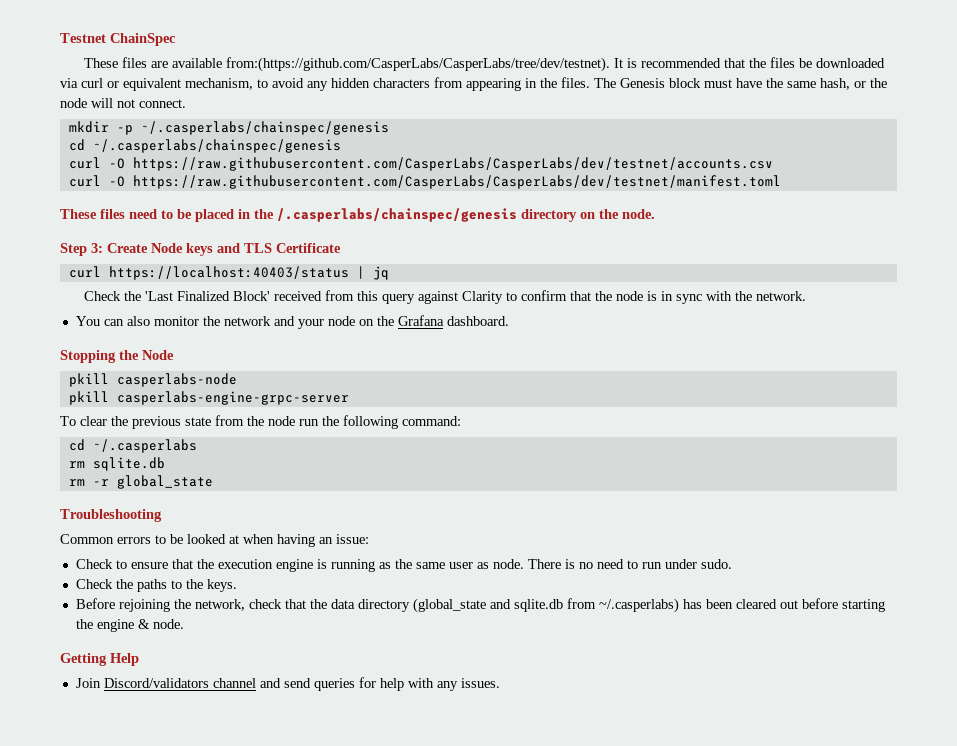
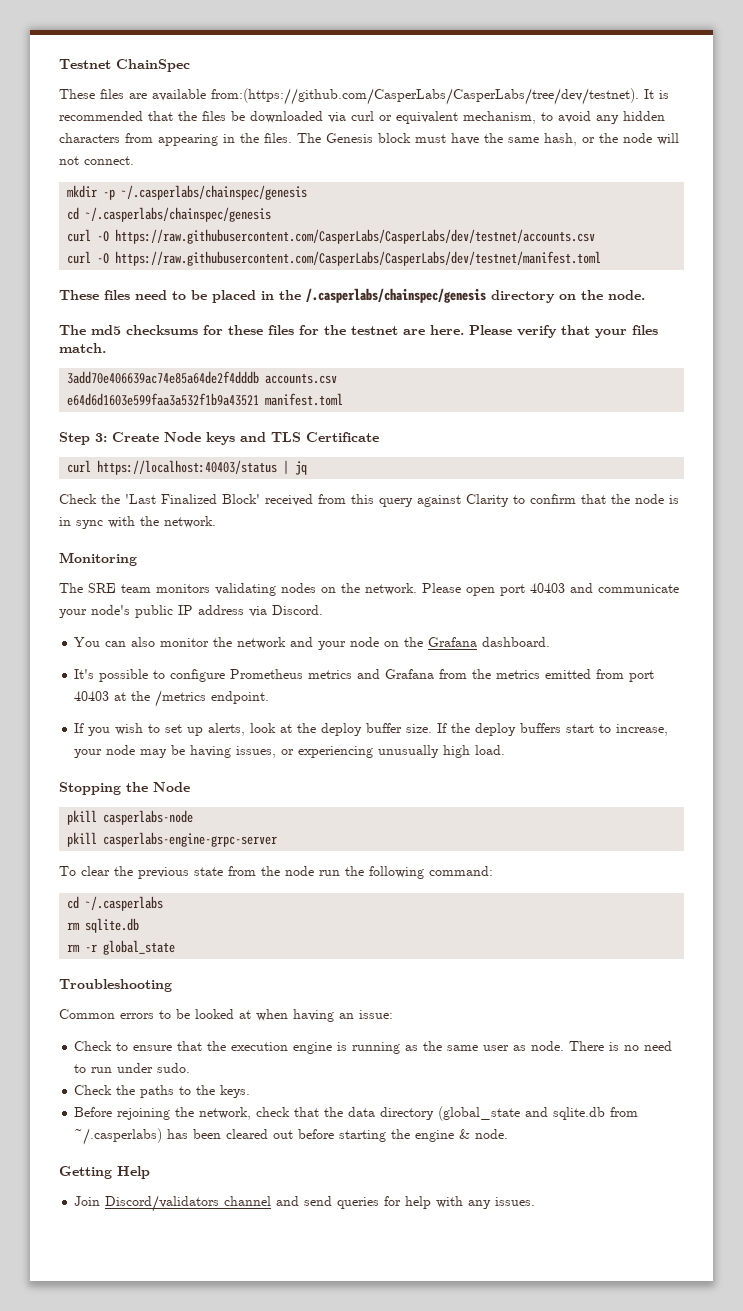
+ The md5 checksums for these files for the testnet are here. Please verify that your files match.
+ 3add70e406639ac74e85a64de2f4dddb accounts.csv
+ e64d6d1603e599faa3a532f1b9a43521 manifest.toml
+ Monitoring
+ The SRE team monitors validating nodes on the network. Please open port 40403 and communicate your node's public IP address via Discord.
+ It's possible to configure Prometheus metrics and Grafana from the metrics emitted from port 40403 at the /metrics endpoint.
+ If you wish to set up alerts, look at the deploy buffer size. If the deploy buffers start to increase, your node may be having issues, or experiencing unusually high load.

